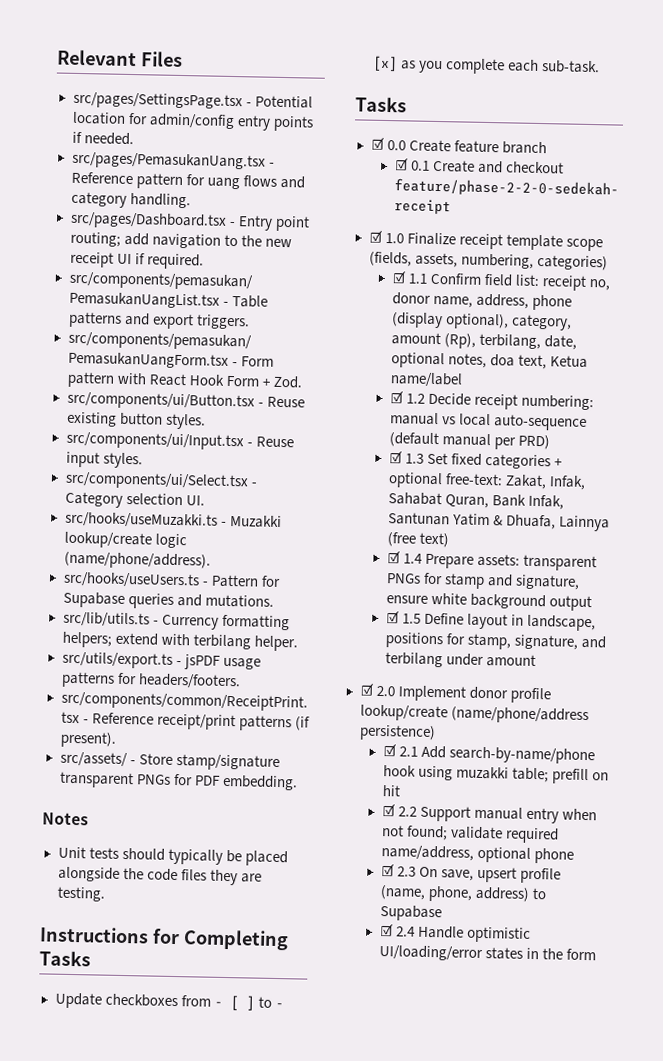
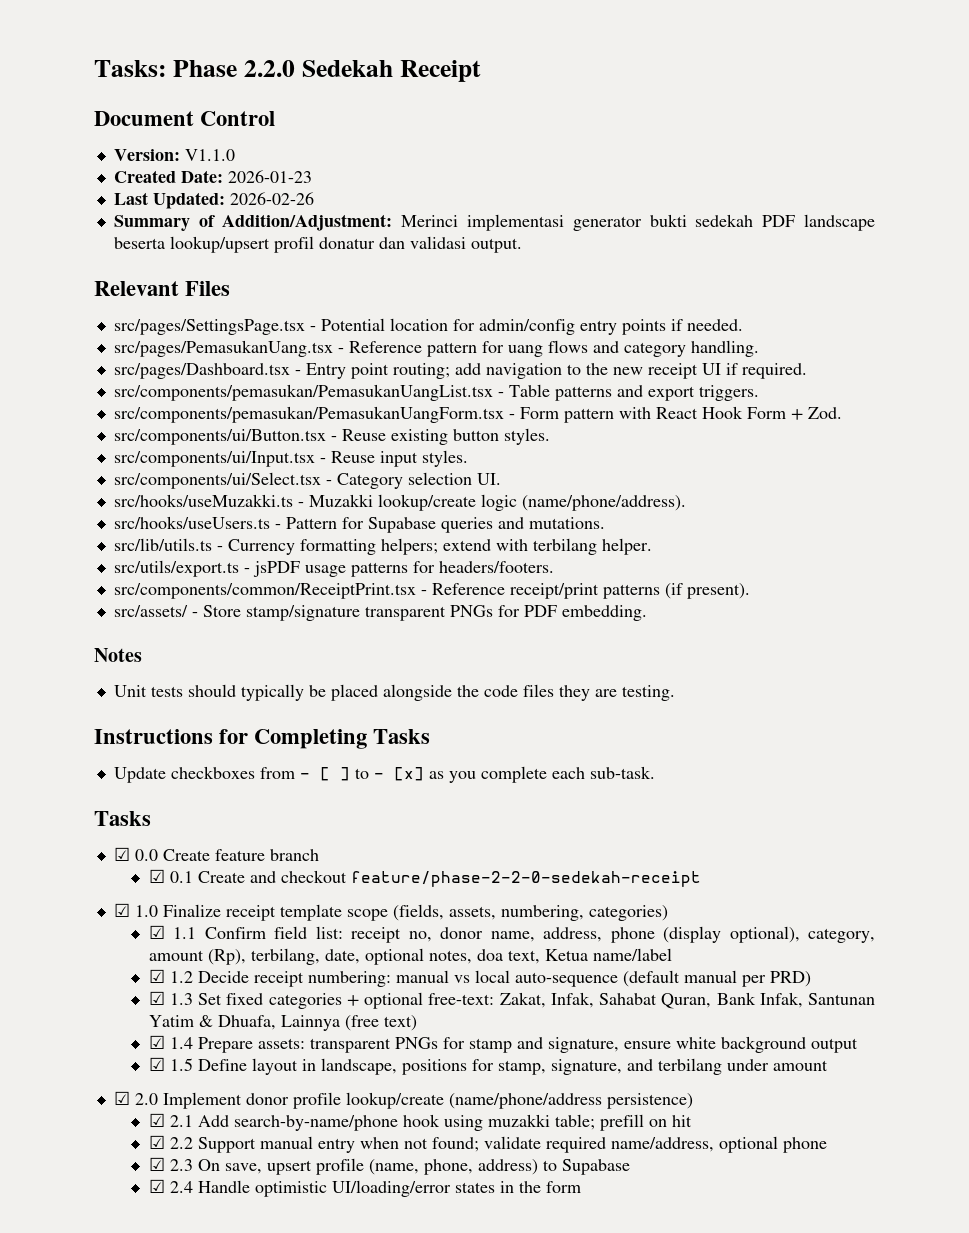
+ Tasks: Phase 2.2.0 Sedekah Receipt
+ Document Control
+ Version: V1.1.0
+ Created Date: 2026-01-23
+ Last Updated: 2026-02-26
+ Summary of Addition/Adjustment: Merinci implementasi generator bukti sedekah PDF landscape beserta lookup/upsert profil donatur dan validasi output.

